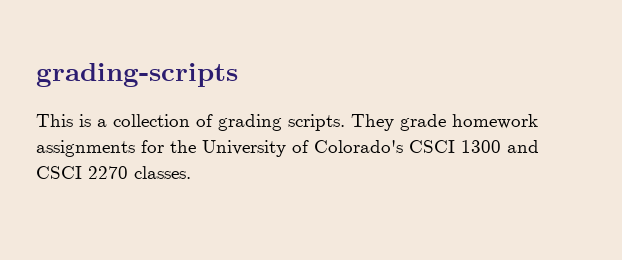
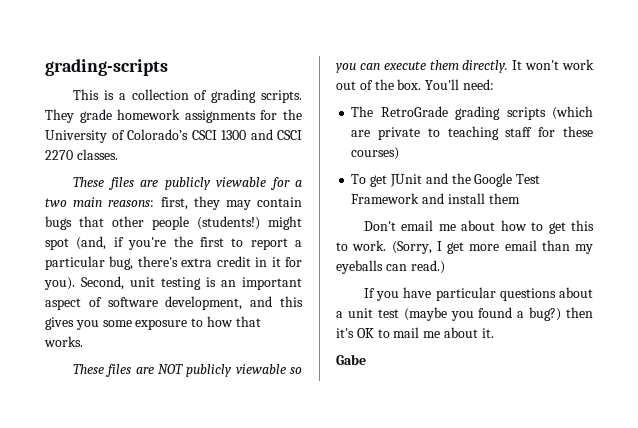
+ These files are publicly viewable for a two main reasons: first, they may contain bugs that other people (students!) might spot (and, if you're the first to report a particular bug, there's extra credit in it for you). Second, unit testing is an important aspect of software development, and this gives you some exposure to how that works.
+ These files are NOT publicly viewable so you can execute them directly. It won't work out of the box. You'll need:
+ The RetroGrade grading scripts (which are private to teaching staff for these courses)
+ To get JUnit and the Google Test Framework and install them
+ Don't email me about how to get this to work. (Sorry, I get more email than my eyeballs can read.)
+ If you have particular questions about a unit test (maybe you found a bug?) then it's OK to mail me about it.
+ Gabe

